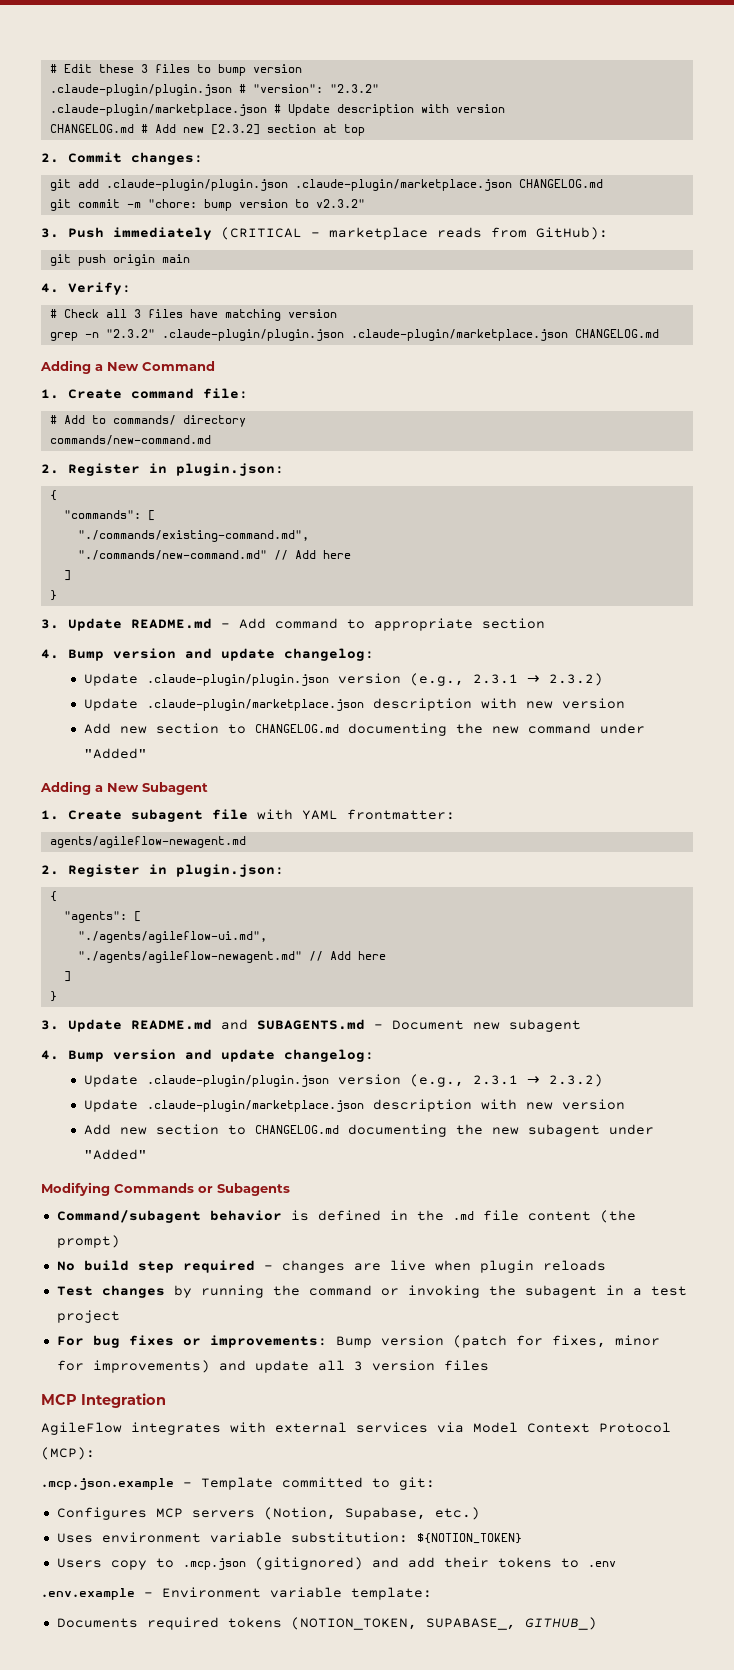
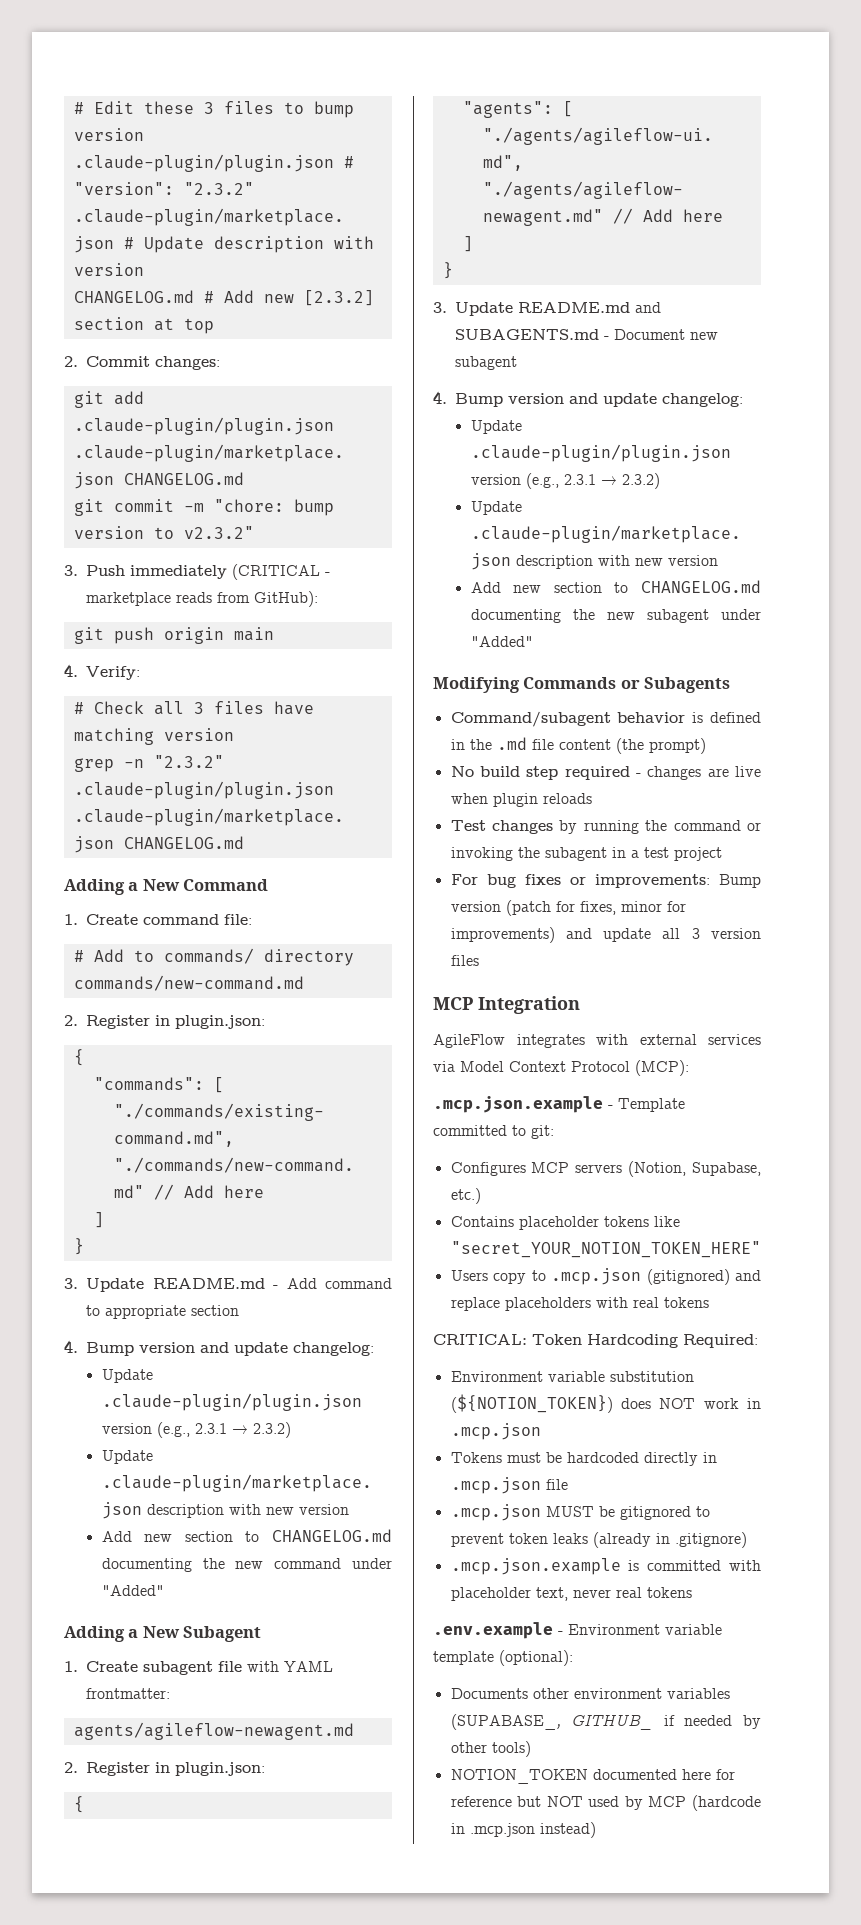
- Uses environment variable substitution: ${NOTION_TOKEN}
+ Contains placeholder tokens like "secret_YOUR_NOTION_TOKEN_HERE"
- Users copy to .mcp.json (gitignored) and add their tokens to .env
+ Users copy to .mcp.json (gitignored) and replace placeholders with real tokens
+ CRITICAL: Token Hardcoding Required:
+ Environment variable substitution (${NOTION_TOKEN}) does NOT work in .mcp.json
+ Tokens must be hardcoded directly in .mcp.json file
+ .mcp.json MUST be gitignored to prevent token leaks (already in .gitignore)
+ .mcp.json.example is committed with placeholder text, never real tokens
- .env.example - Environment variable template:
+ .env.example - Environment variable template (optional):
- Documents required tokens (NOTION_TOKEN, SUPABASE_, GITHUB_)
+ Documents other environment variables (SUPABASE_, GITHUB_ if needed by other tools)
+ NOTION_TOKEN documented here for reference but NOT used by MCP (hardcode in .mcp.json instead)

